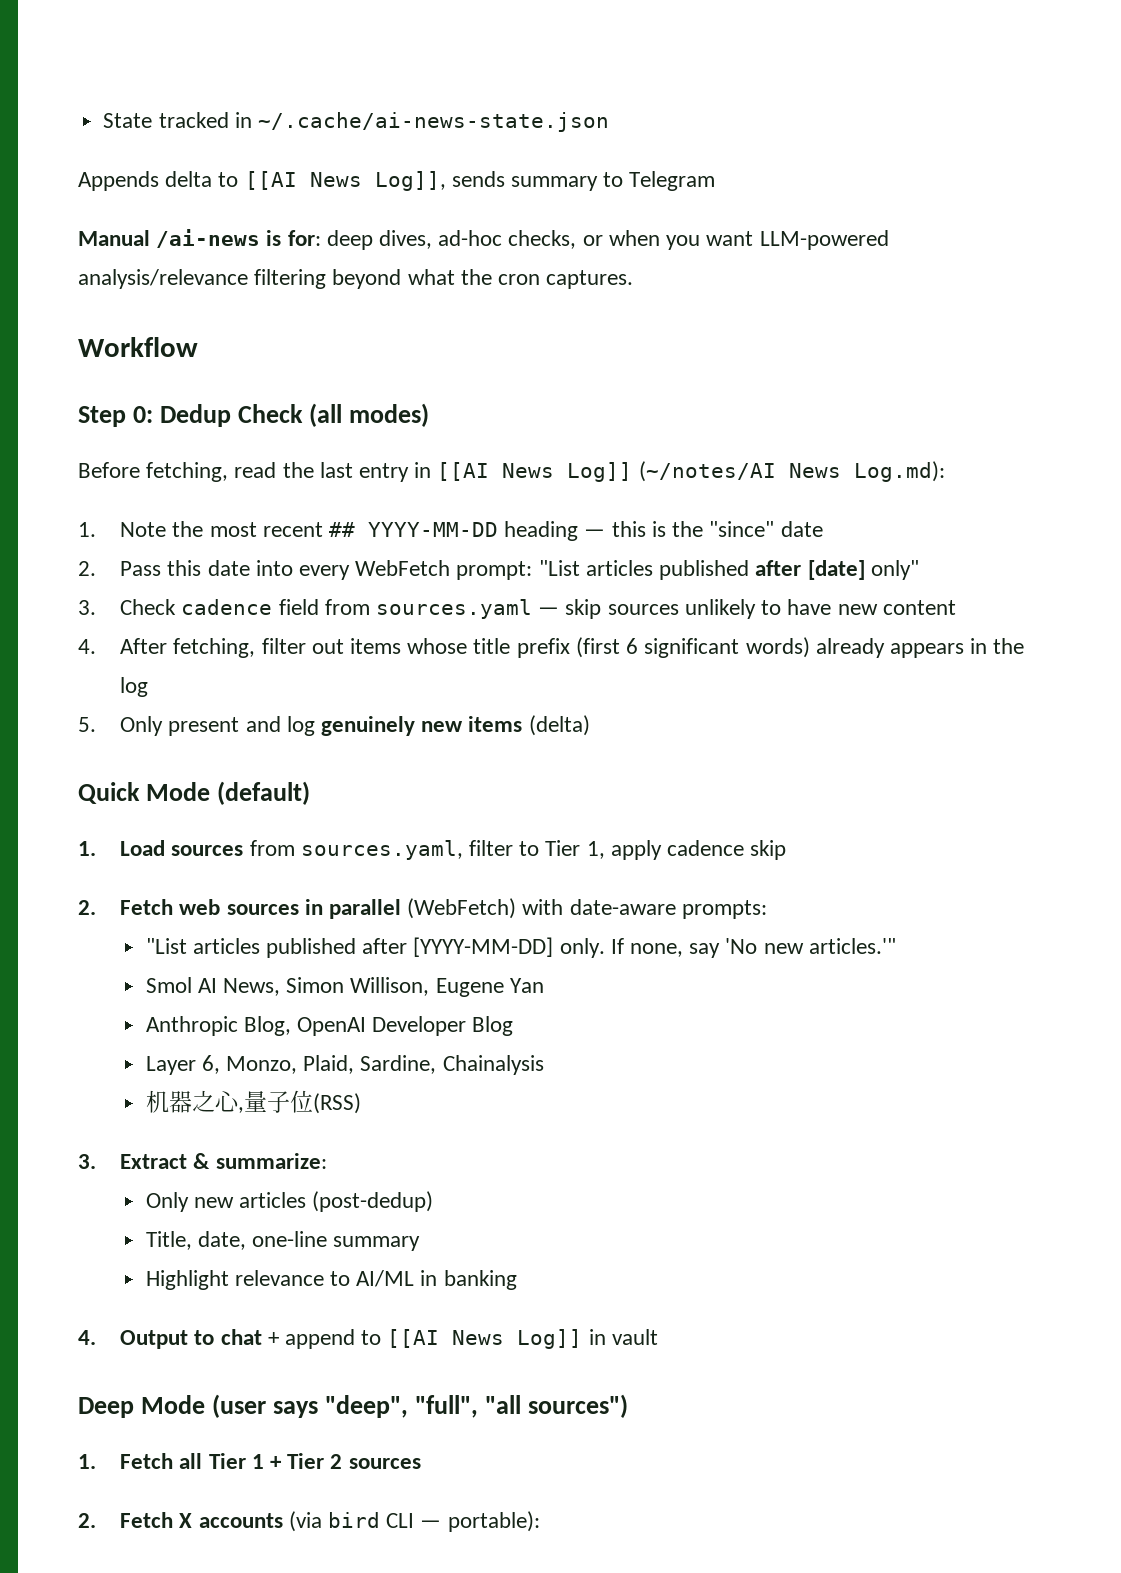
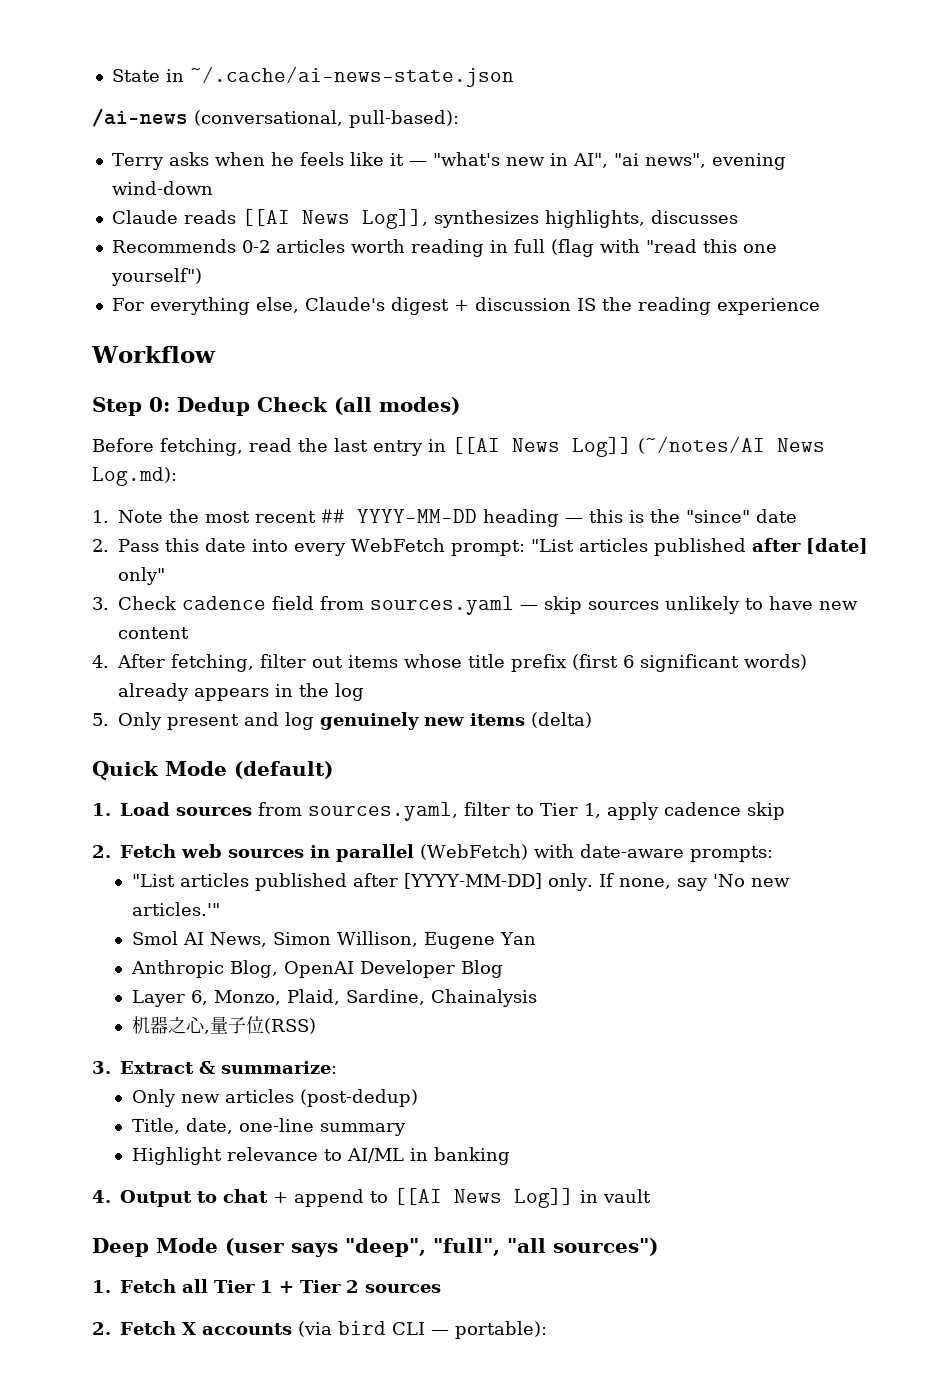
- State tracked in ~/.cache/ai-news-state.json
+ State in ~/.cache/ai-news-state.json
- Appends delta to [[AI News Log]], sends summary to Telegram
- Manual /ai-news is for: deep dives, ad-hoc checks, or when you want LLM-powered analysis/relevance filtering beyond what the cron captures.
+ /ai-news (conversational, pull-based):
+ Terry asks when he feels like it — "what's new in AI", "ai news", evening wind-down
+ Claude reads [[AI News Log]], synthesizes highlights, discusses
+ Recommends 0-2 articles worth reading in full (flag with "read this one yourself")
+ For everything else, Claude's digest + discussion IS the reading experience

